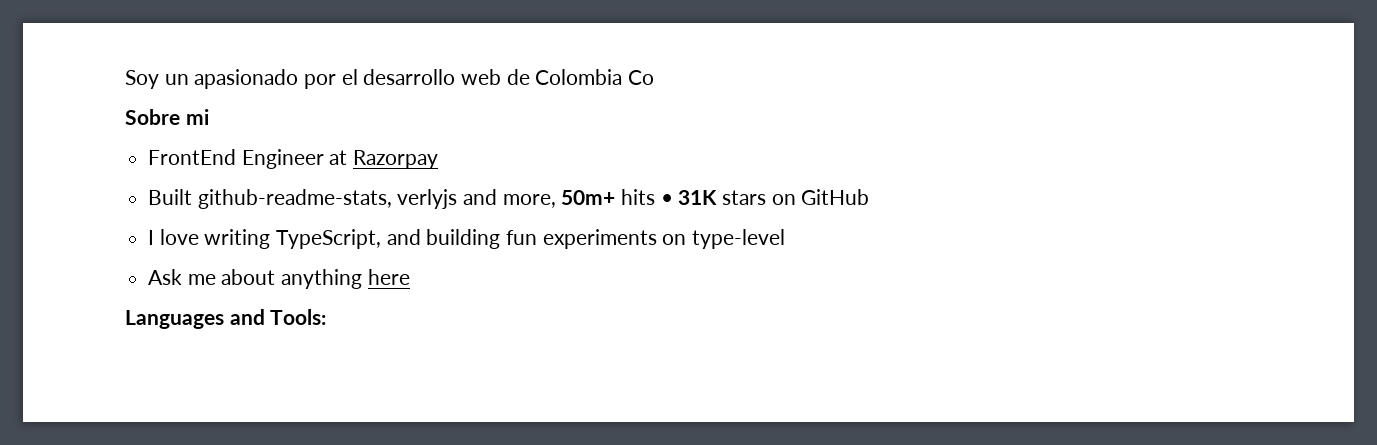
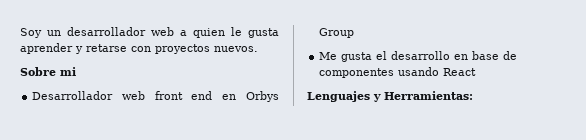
- Soy un apasionado por el desarrollo web de Colombia Co
+ Soy un desarrollador web a quien le gusta aprender y retarse con proyectos nuevos.
  Sobre mi
- FrontEnd Engineer at Razorpay
- Built github-readme-stats, verlyjs and more, 50m+ hits • 31K stars on GitHub
- I love writing TypeScript, and building fun experiments on type-level
- Ask me about anything here
- Languages and Tools:
+ Desarrollador web front end en Orbys Group
+ Me gusta el desarrollo en base de componentes usando React
+ Lenguajes y Herramientas:

